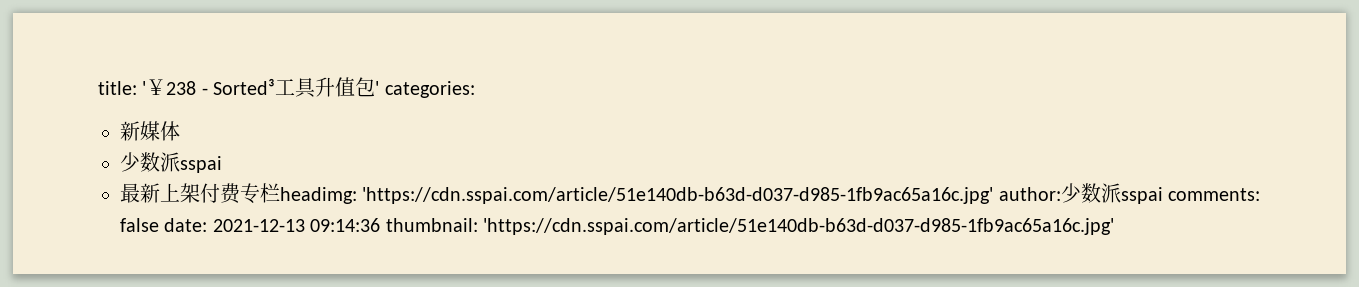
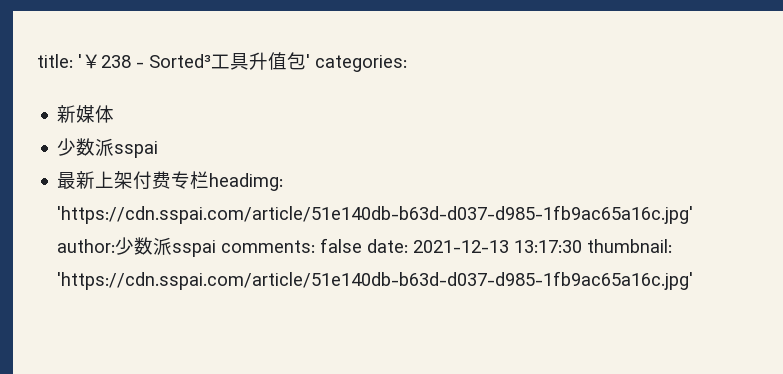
- 最新上架付费专栏headimg: 'https://cdn.sspai.com/article/51e140db-b63d-d037-d985-1fb9ac65a16c.jpg' author:少数派sspai comments: false date: 2021-12-13 09:14:36 thumbnail: 'https://cdn.sspai.com/article/51e140db-b63d-d037-d985-1fb9ac65a16c.jpg'
+ 最新上架付费专栏headimg: 'https://cdn.sspai.com/article/51e140db-b63d-d037-d985-1fb9ac65a16c.jpg' author:少数派sspai comments: false date: 2021-12-13 13:17:30 thumbnail: 'https://cdn.sspai.com/article/51e140db-b63d-d037-d985-1fb9ac65a16c.jpg'

